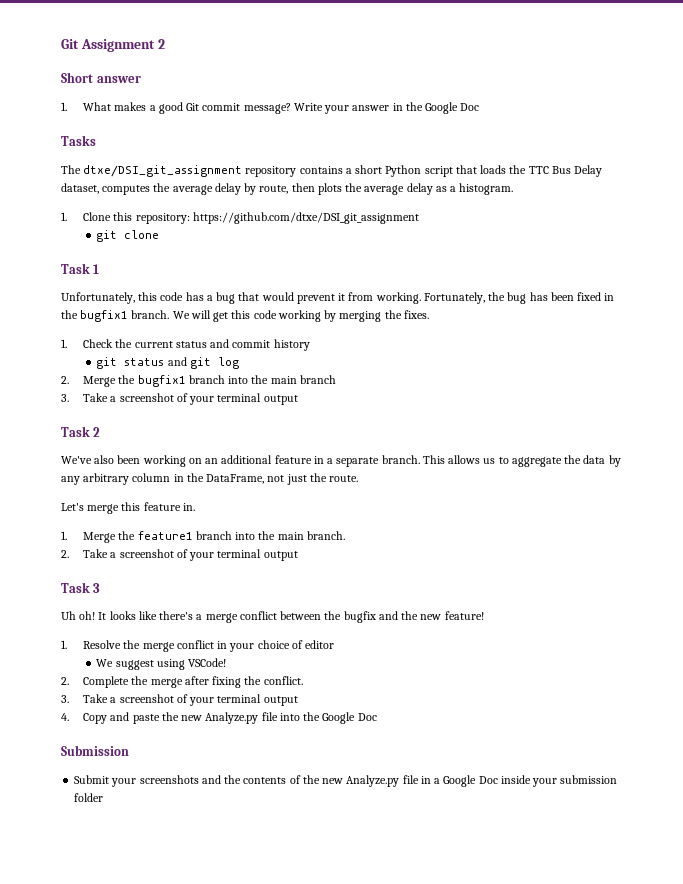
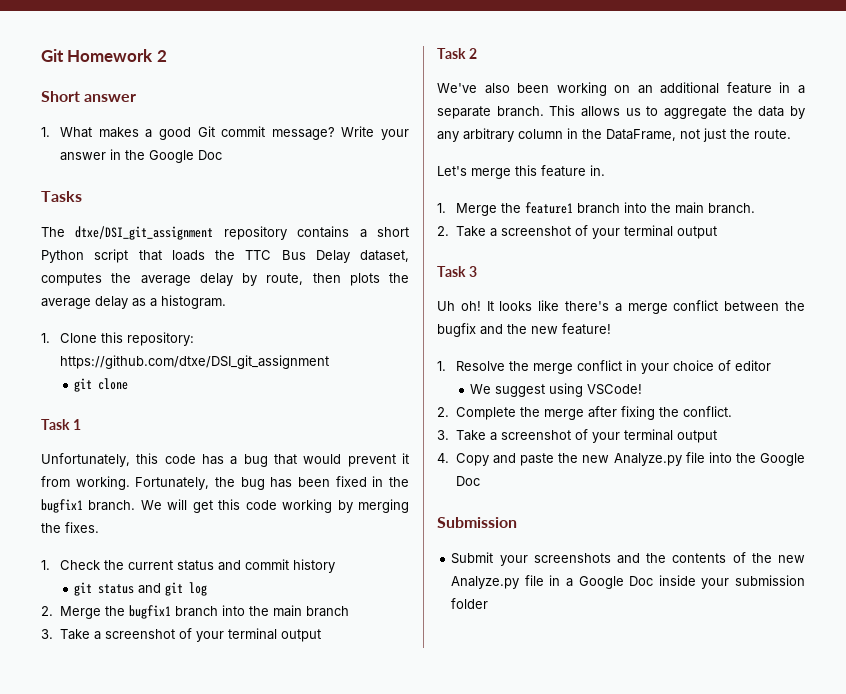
- Git Assignment 2
+ Git Homework 2

